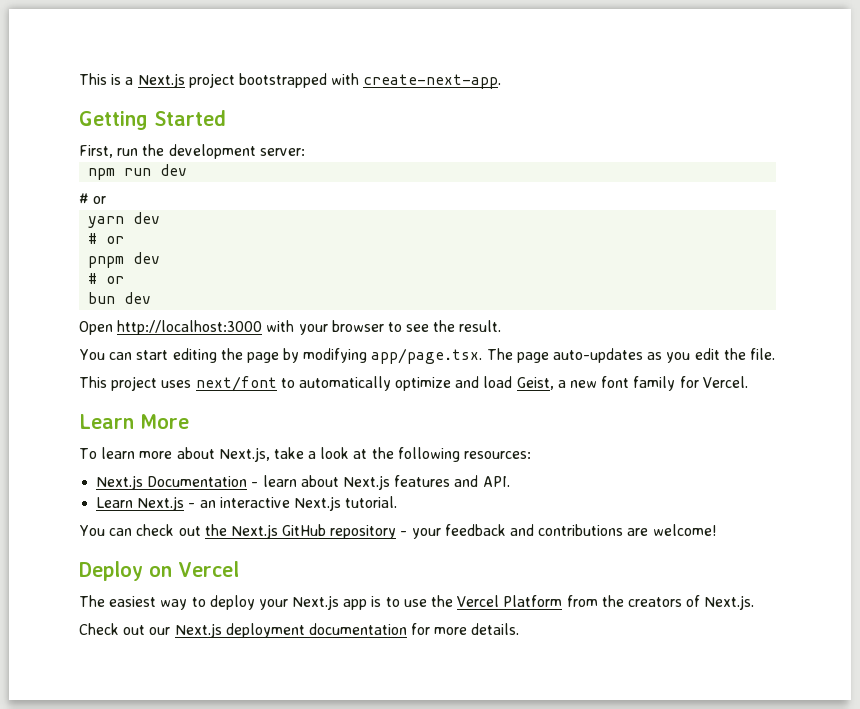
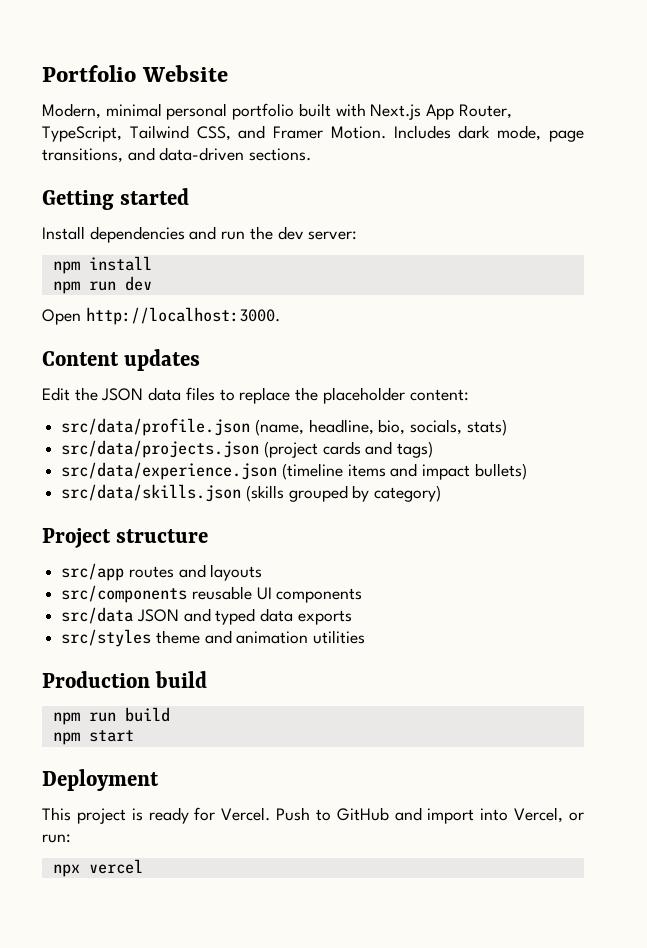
- This is a Next.js project bootstrapped with create-next-app.
- Getting Started
- First, run the development server:
+ Portfolio Website
+ Modern, minimal personal portfolio built with Next.js App Router, TypeScript, Tailwind CSS, and Framer Motion. Includes dark mode, page transitions, and data-driven sections.
+ Getting started
+ Install dependencies and run the dev server:
+ npm install
  npm run dev
- # or
- yarn dev
- # or
- pnpm dev
- # or
- bun dev
- Open http://localhost:3000 with your browser to see the result.
- You can start editing the page by modifying app/page.tsx. The page auto-updates as you edit the file.
- This project uses next/font to automatically optimize and load Geist, a new font family for Vercel.
- Learn More
- To learn more about Next.js, take a look at the following resources:
- Next.js Documentation - learn about Next.js features and API.
- Learn Next.js - an interactive Next.js tutorial.
- You can check out the Next.js GitHub repository - your feedback and contributions are welcome!
- Deploy on Vercel
- The easiest way to deploy your Next.js app is to use the Vercel Platform from the creators of Next.js.
- Check out our Next.js deployment documentation for more details.
+ Open http://localhost:3000.
+ Content updates
+ Edit the JSON data files to replace the placeholder content:
+ src/data/profile.json (name, headline, bio, socials, stats)
+ src/data/projects.json (project cards and tags)
+ src/data/experience.json (timeline items and impact bullets)
+ src/data/skills.json (skills grouped by category)
+ Project structure
+ src/app routes and layouts
+ src/components reusable UI components
+ src/data JSON and typed data exports
+ src/styles theme and animation utilities
+ Production build
+ npm run build
+ npm start
+ Deployment
+ This project is ready for Vercel. Push to GitHub and import into Vercel, or run:
+ npx vercel

